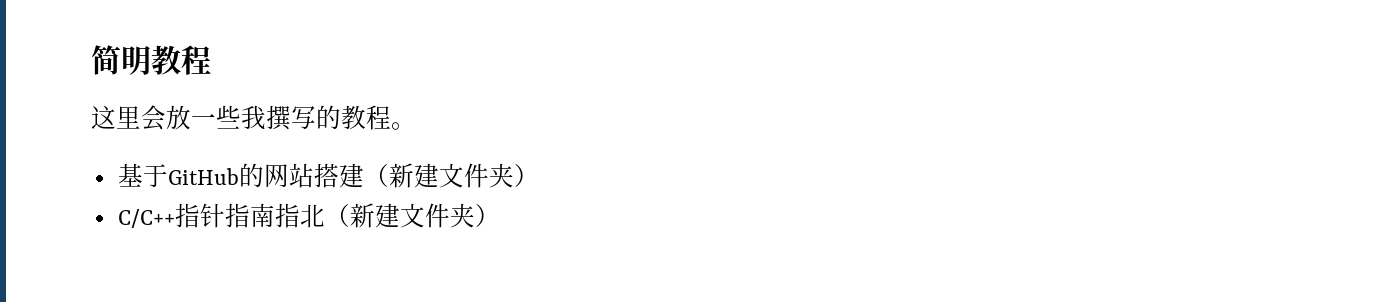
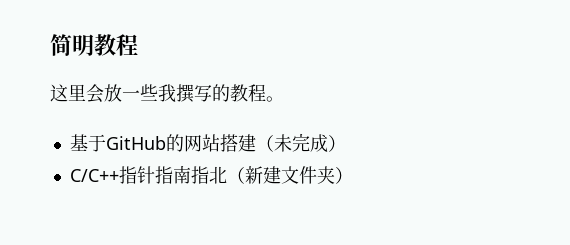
- 基于GitHub的网站搭建（新建文件夹）
+ 基于GitHub的网站搭建（未完成）

